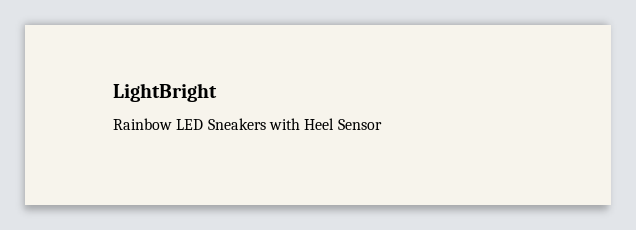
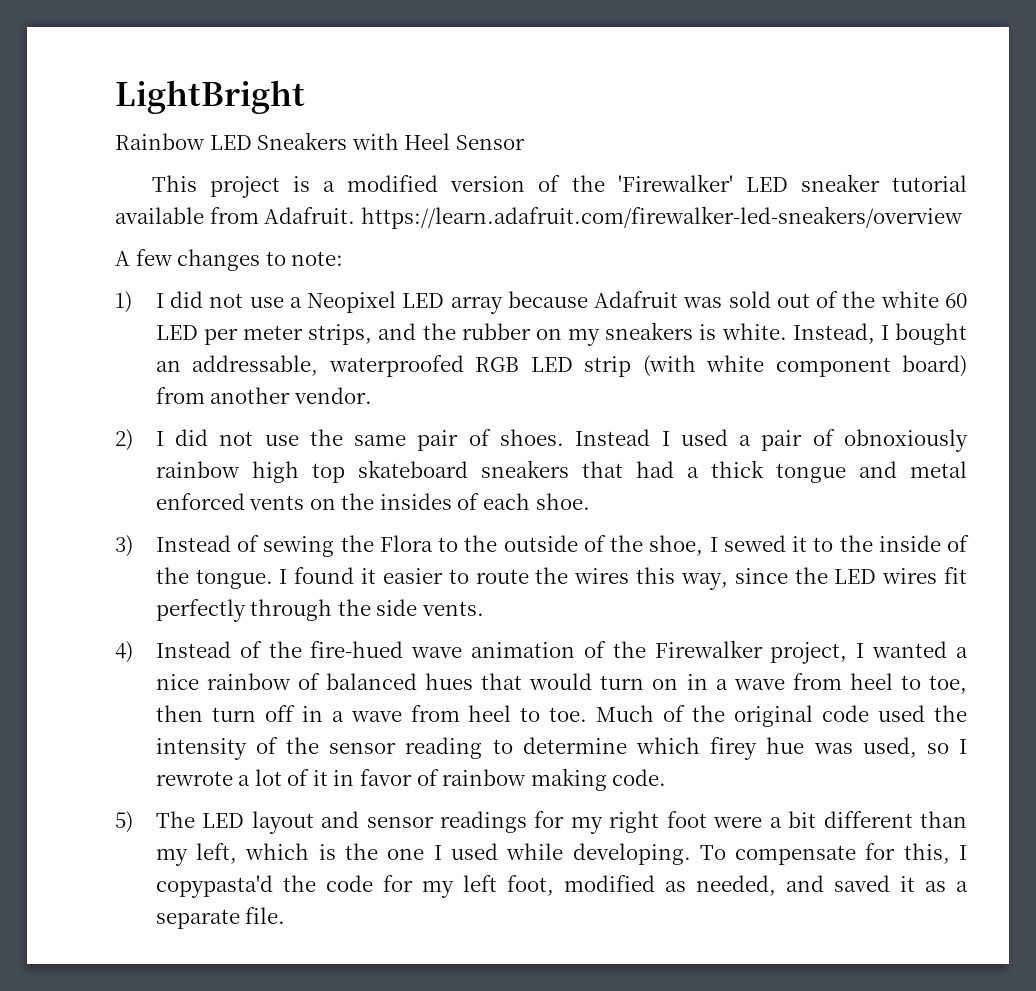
+ This project is a modified version of the 'Firewalker' LED sneaker tutorial available from Adafruit. https://learn.adafruit.com/firewalker-led-sneakers/overview
+ A few changes to note:
+ 1) I did not use a Neopixel LED array because Adafruit was sold out of the white 60 LED per meter strips, and the rubber on my sneakers is white. Instead, I bought an addressable, waterproofed RGB LED strip (with white component board) from another vendor.
+ 2) I did not use the same pair of shoes. Instead I used a pair of obnoxiously rainbow high top skateboard sneakers that had a thick tongue and metal enforced vents on the insides of each shoe.
+ 3) Instead of sewing the Flora to the outside of the shoe, I sewed it to the inside of the tongue. I found it easier to route the wires this way, since the LED wires fit perfectly through the side vents.
+ 4) Instead of the fire-hued wave animation of the Firewalker project, I wanted a nice rainbow of balanced hues that would turn on in a wave from heel to toe, then turn off in a wave from heel to toe. Much of the original code used the intensity of the sensor reading to determine which firey hue was used, so I rewrote a lot of it in favor of rainbow making code.
+ 5) The LED layout and sensor readings for my right foot were a bit different than my left, which is the one I used while developing. To compensate for this, I copypasta'd the code for my left foot, modified as needed, and saved it as a separate file.

